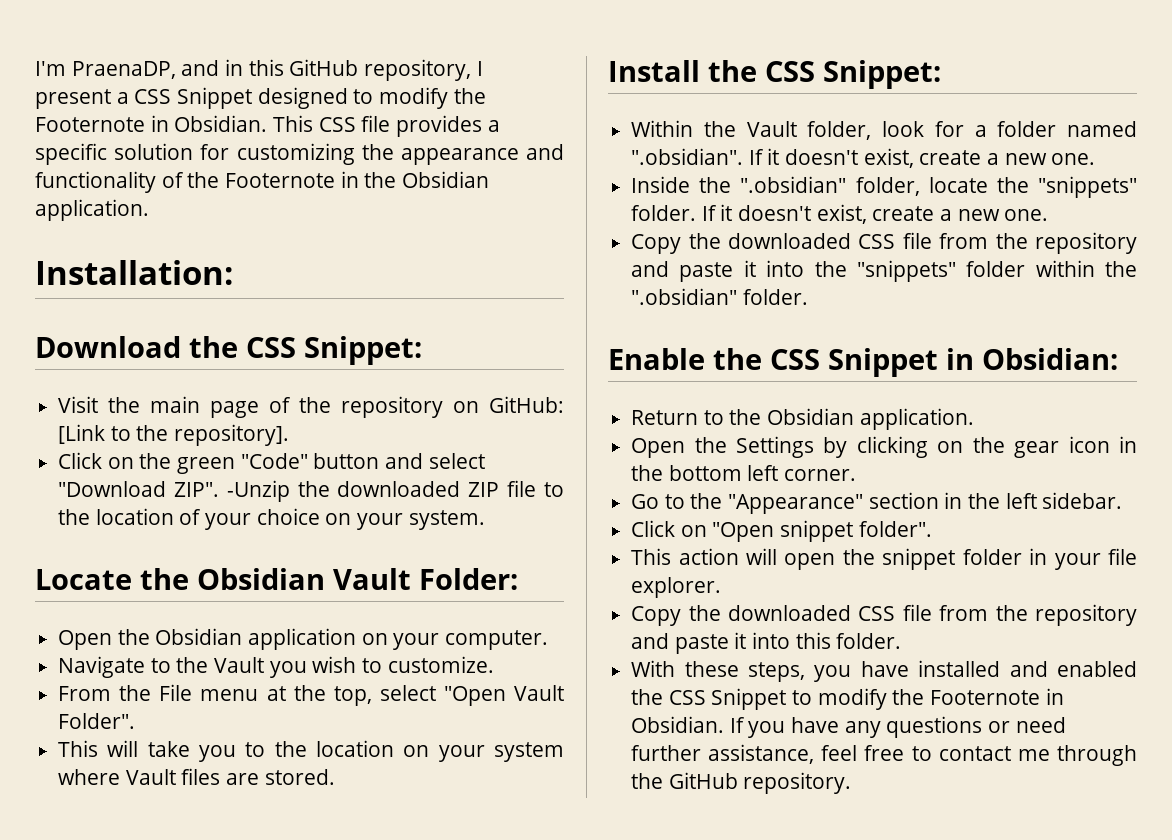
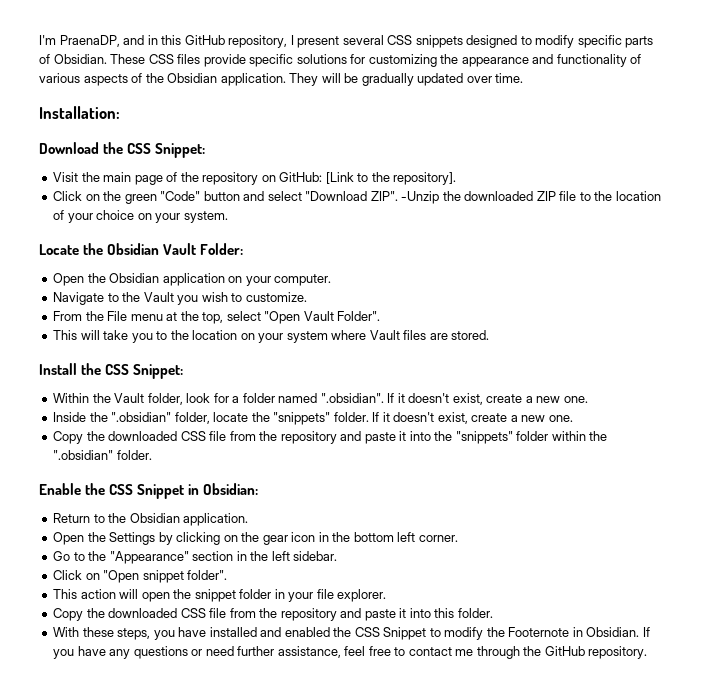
- I'm PraenaDP, and in this GitHub repository, I present a CSS Snippet designed to modify the Footernote in Obsidian. This CSS file provides a specific solution for customizing the appearance and functionality of the Footernote in the Obsidian application.
+ I'm PraenaDP, and in this GitHub repository, I present several CSS snippets designed to modify specific parts of Obsidian. These CSS files provide specific solutions for customizing the appearance and functionality of various aspects of the Obsidian application. They will be gradually updated over time.

